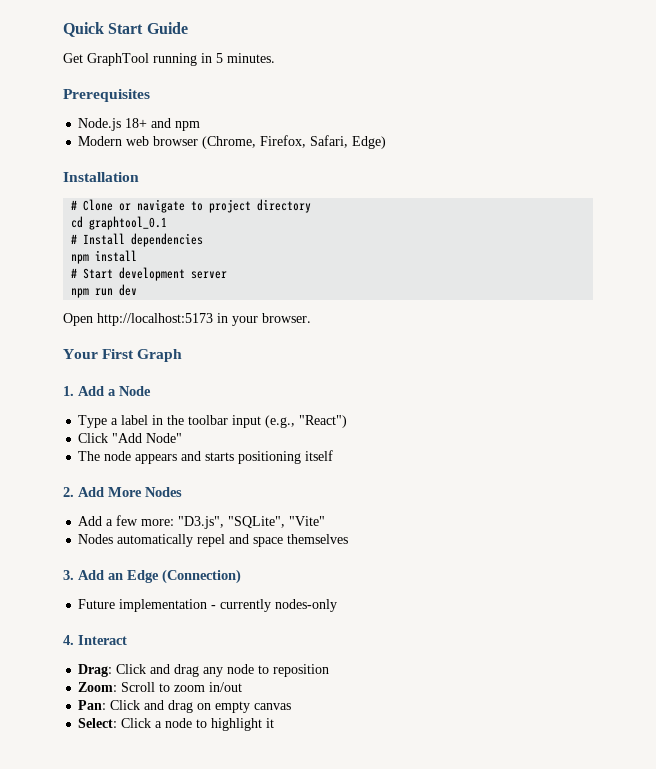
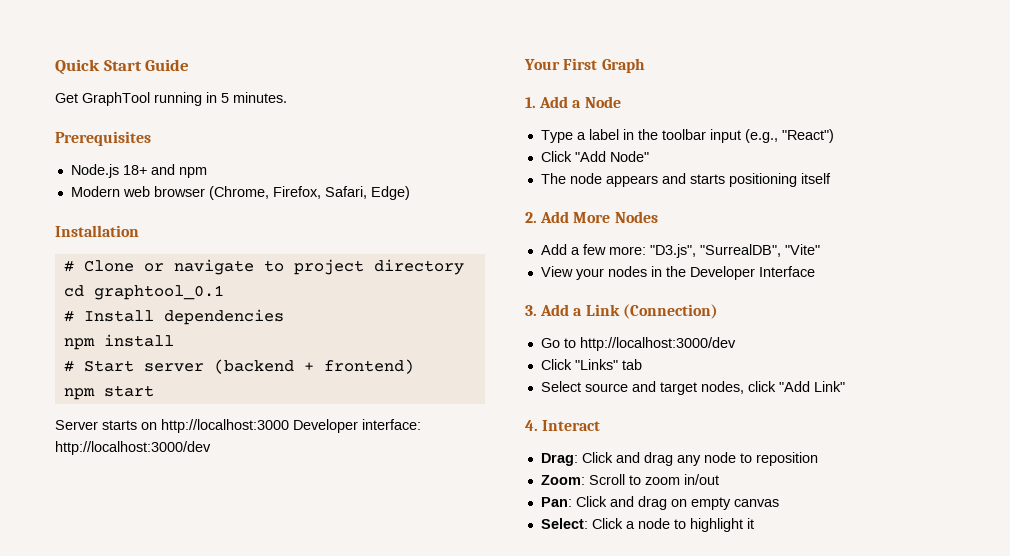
- # Start development server
- npm run dev
- Open http://localhost:5173 in your browser.
+ # Start server (backend + frontend)
+ npm start
+ Server starts on http://localhost:3000 Developer interface: http://localhost:3000/dev
- Add a few more: "D3.js", "SQLite", "Vite"
+ Add a few more: "D3.js", "SurrealDB", "Vite"
- Nodes automatically repel and space themselves
+ View your nodes in the Developer Interface
- 3. Add an Edge (Connection)
+ 3. Add a Link (Connection)
- Future implementation - currently nodes-only
+ Go to http://localhost:3000/dev
+ Click "Links" tab
+ Select source and target nodes, click "Add Link"

